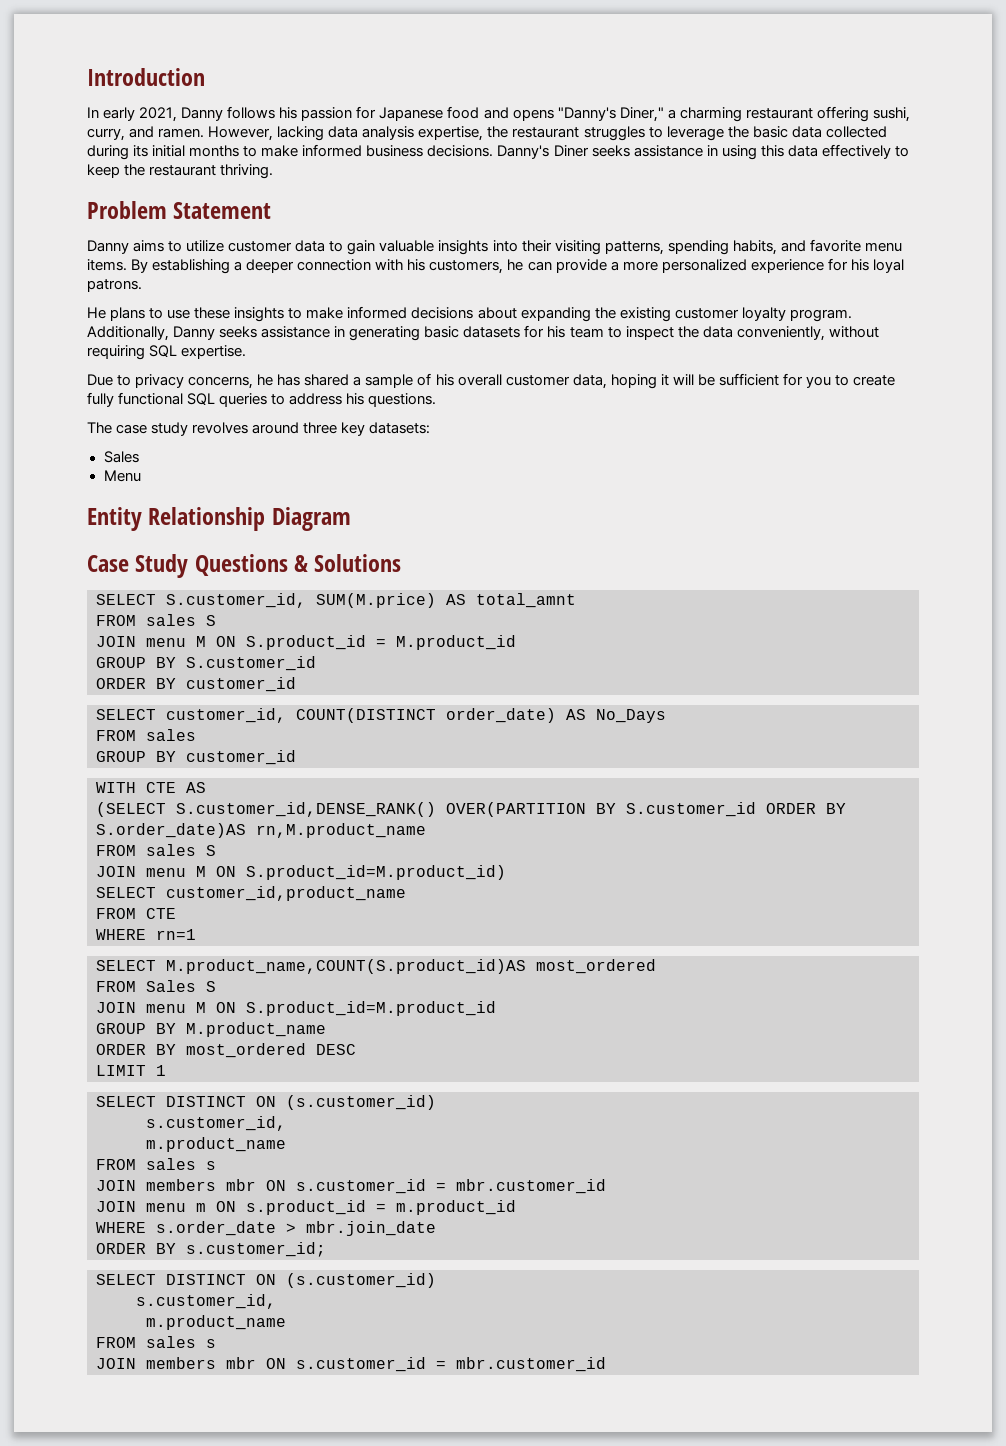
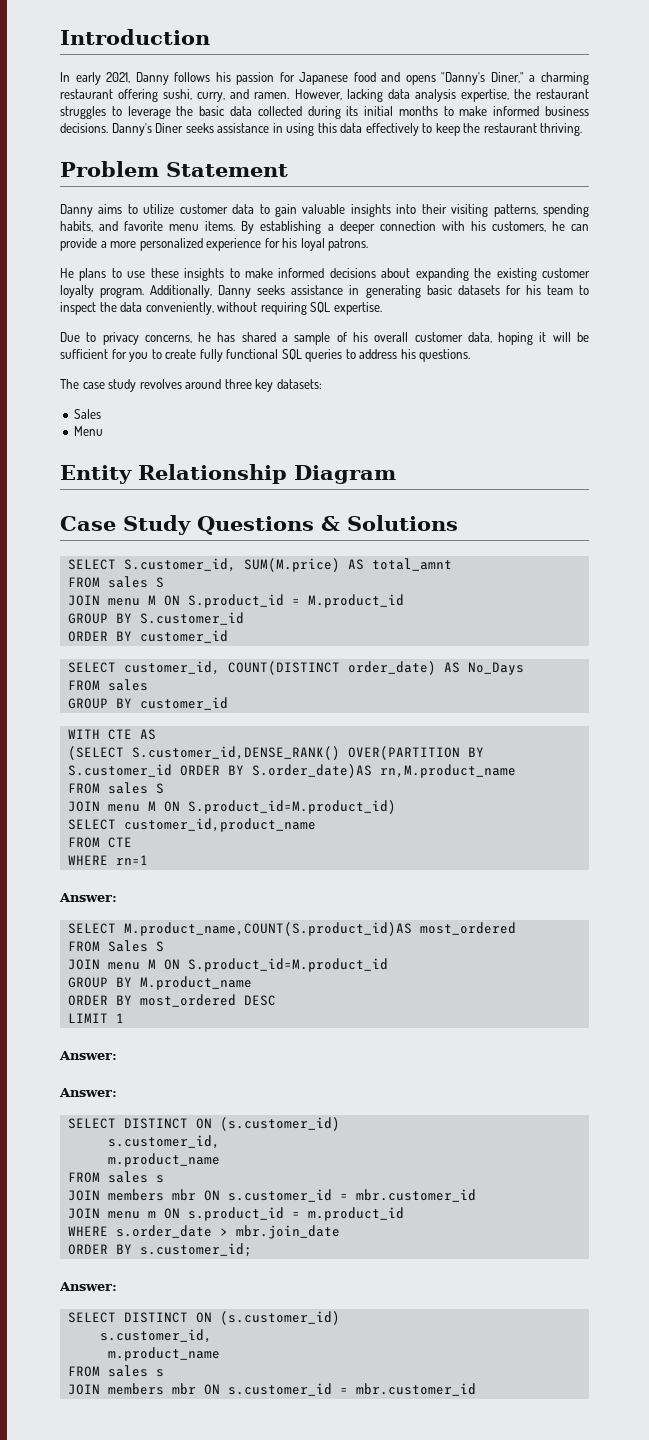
  WHERE rn=1
+ Answer:
  LIMIT 1
+ Answer:
+ Answer:
  ORDER BY s.customer_id;
+ Answer:

